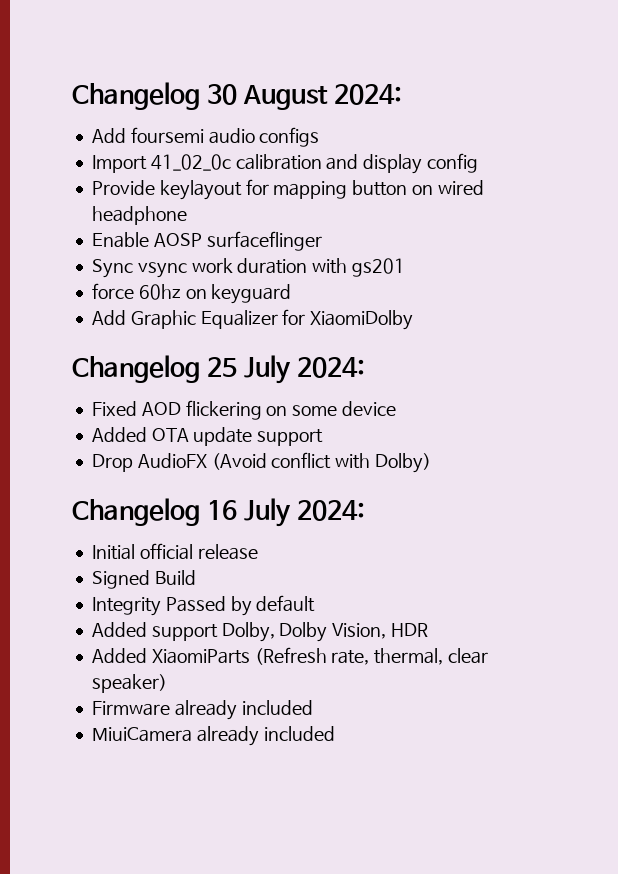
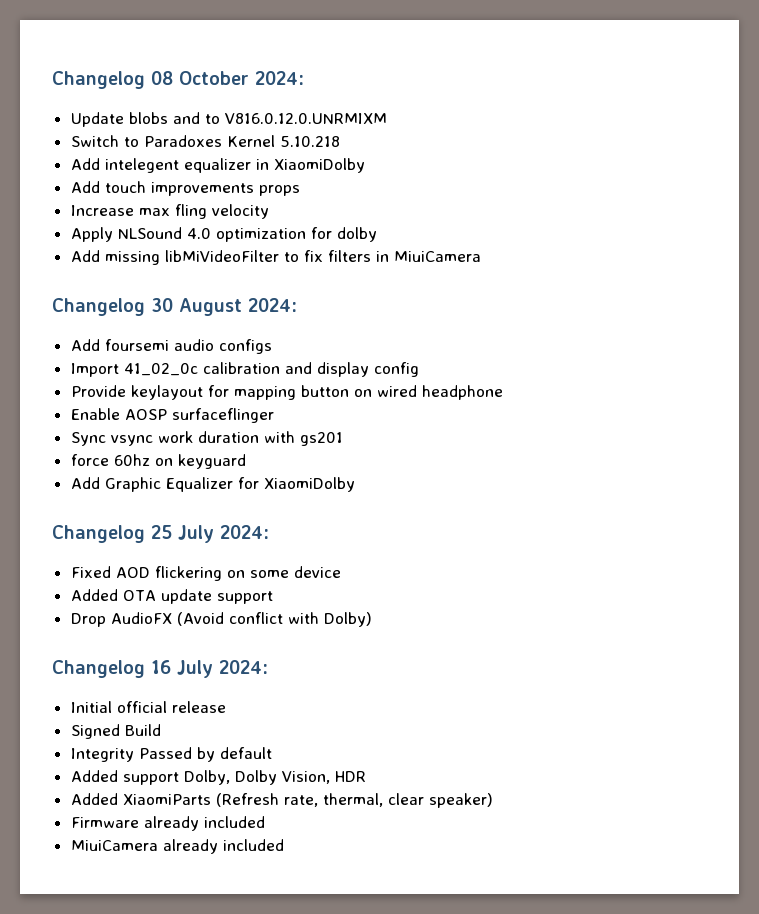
+ Changelog 08 October 2024:
+ Update blobs and to V816.0.12.0.UNRMIXM
+ Switch to Paradoxes Kernel 5.10.218
+ Add intelegent equalizer in XiaomiDolby
+ Add touch improvements props
+ Increase max fling velocity
+ Apply NLSound 4.0 optimization for dolby
+ Add missing libMiVideoFilter to fix filters in MiuiCamera

